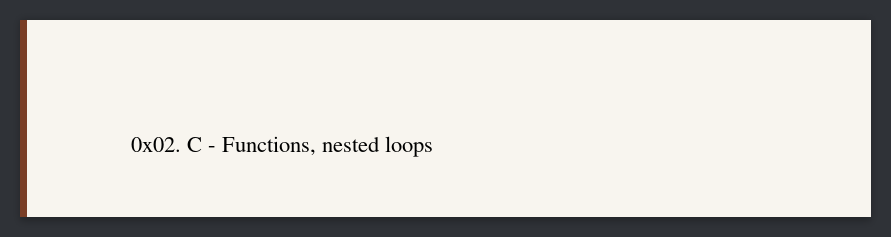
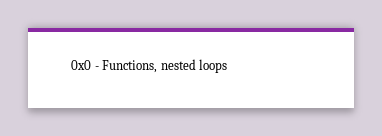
- 0x02. C - Functions, nested loops
+ 0x0 - Functions, nested loops

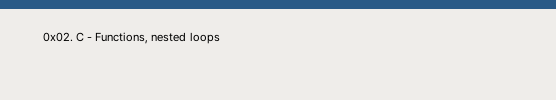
- 0x0 - Functions, nested loops
+ 0x02. C - Functions, nested loops

